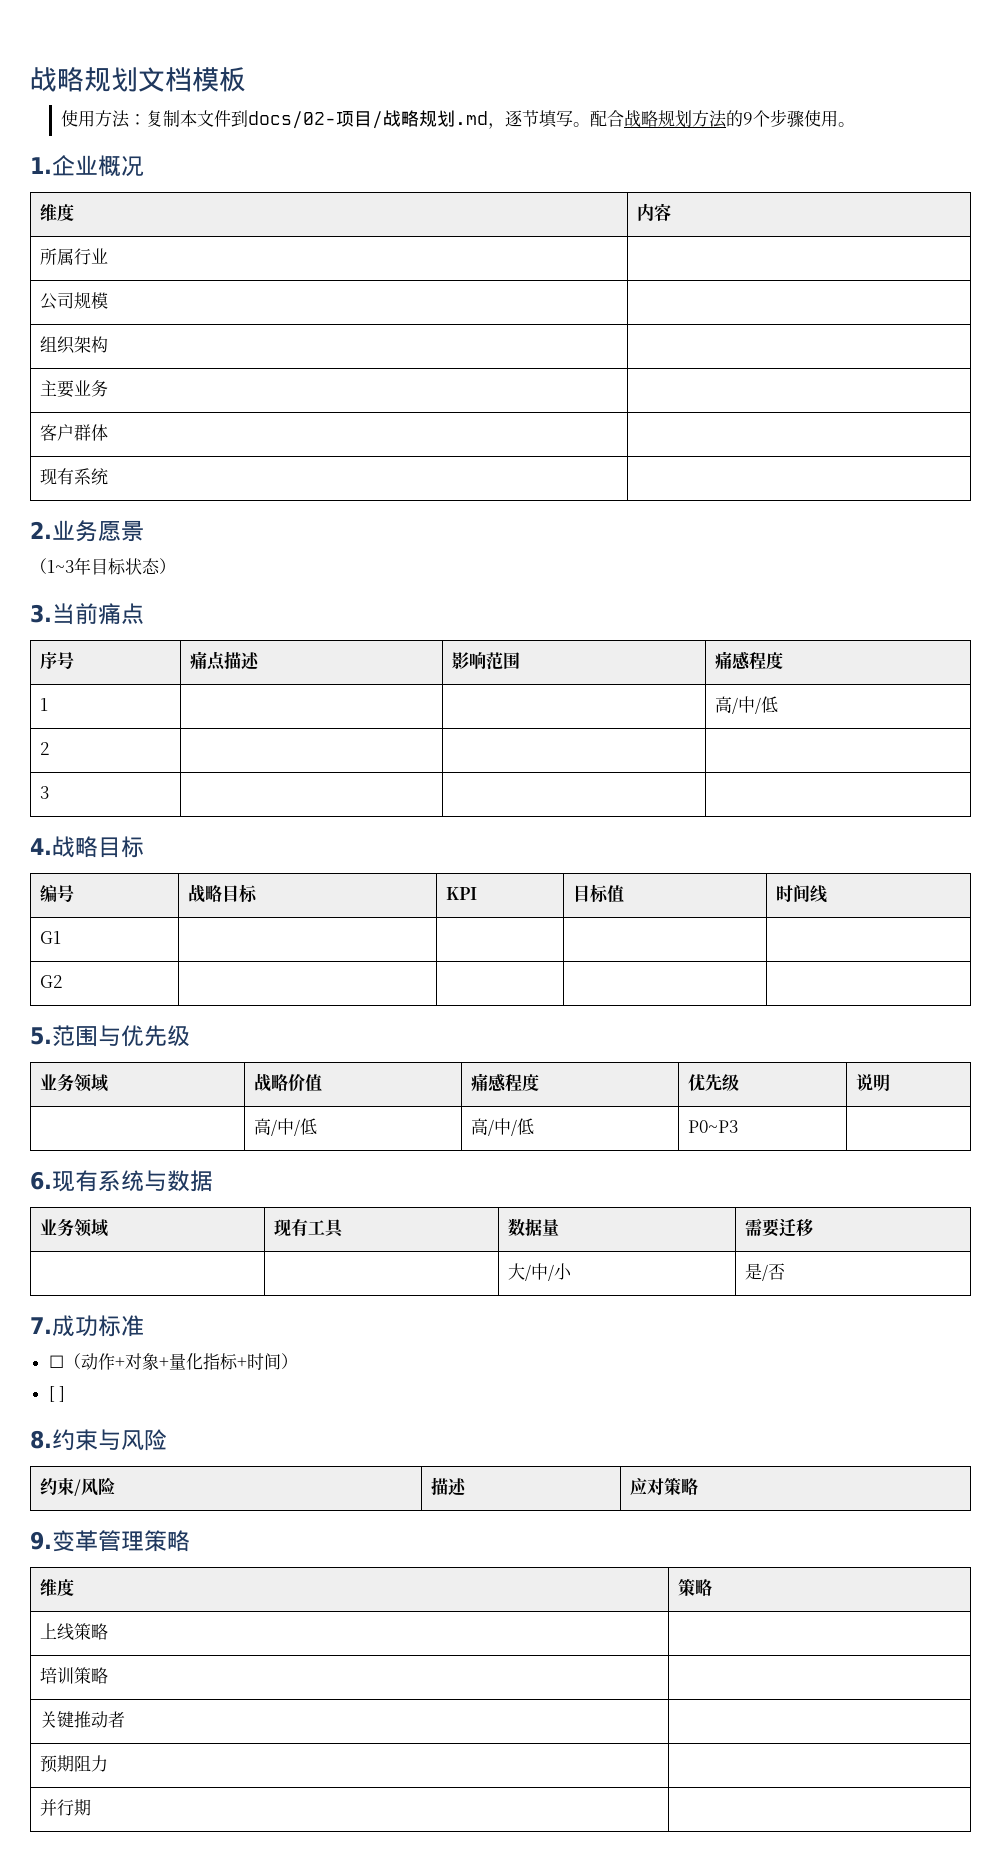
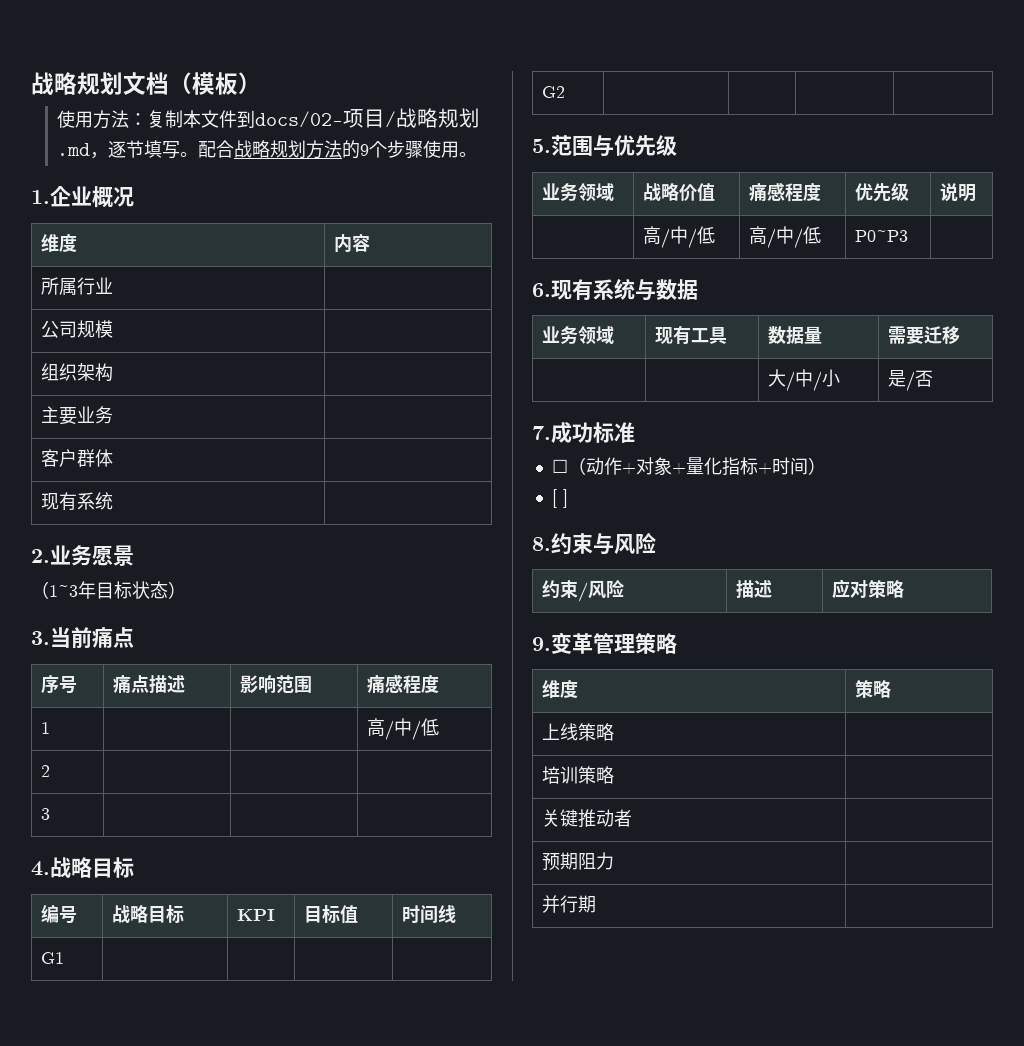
- 战略规划文档模板
+ 战略规划文档（模板）

